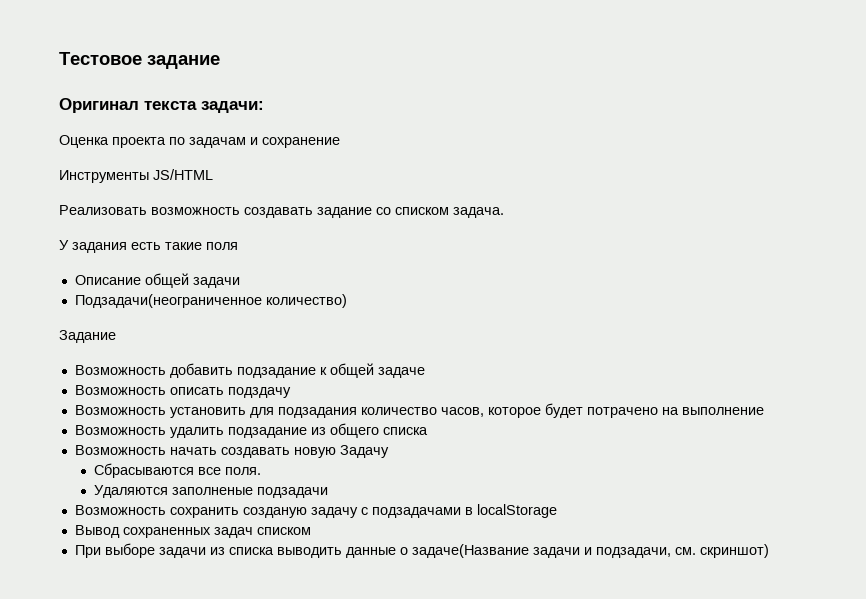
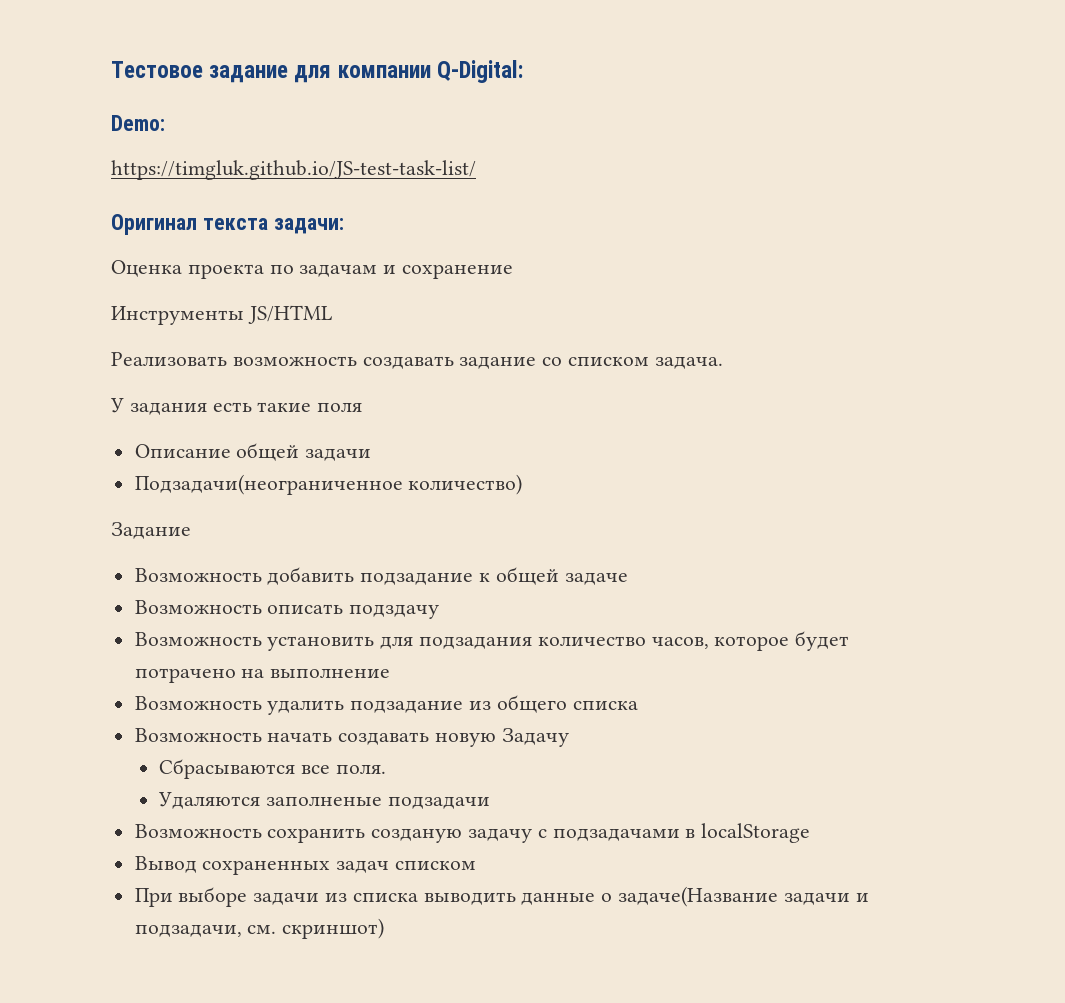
- Тестовое задание
+ Тестовое задание для компании Q-Digital:
+ Demo:
+ https://timgluk.github.io/JS-test-task-list/

